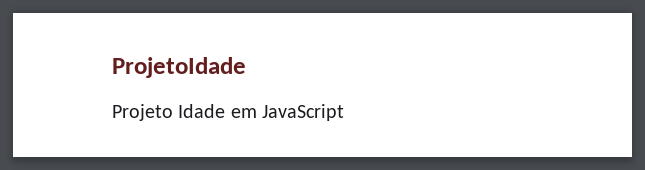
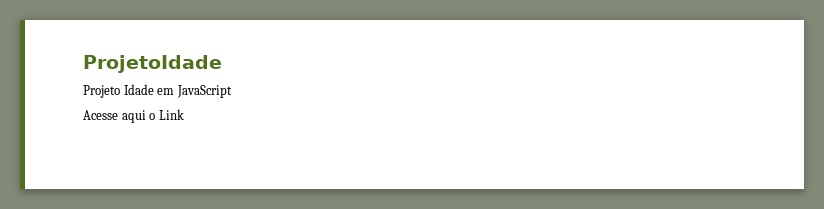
+ Acesse aqui o Link

